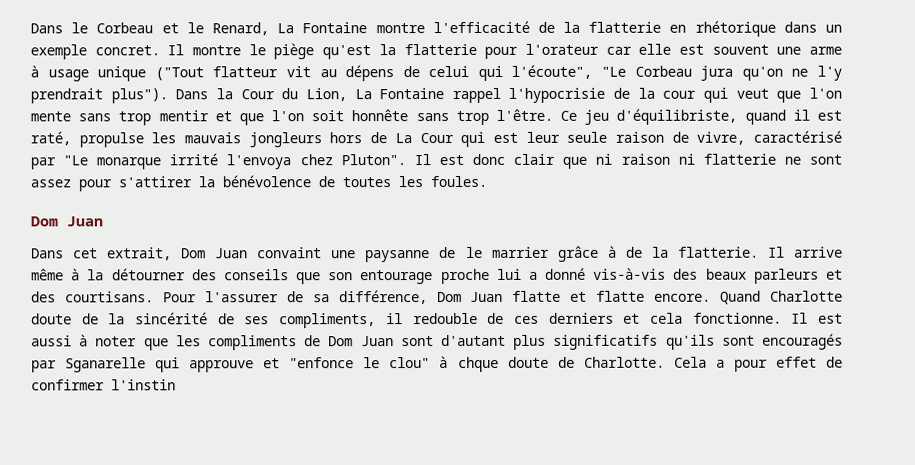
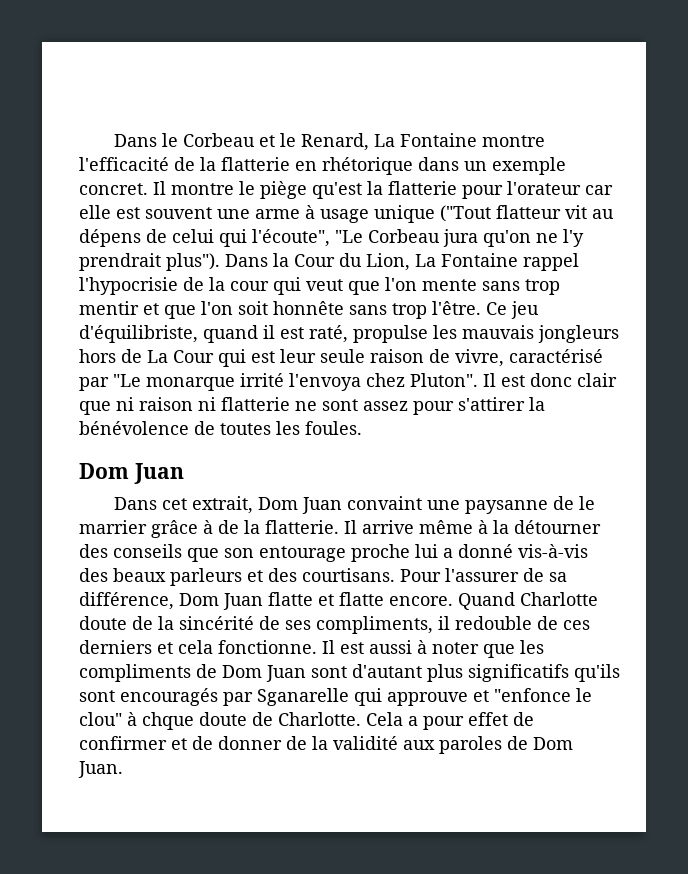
- Cela a pour effet de confirmer l'instin
+ Cela a pour effet de confirmer et de donner de la validité aux paroles de Dom Juan.

